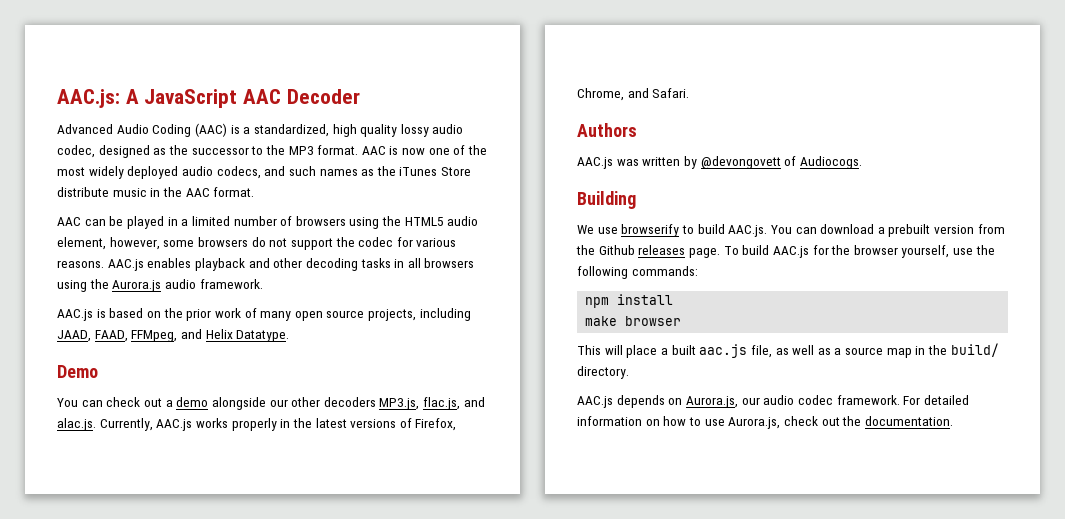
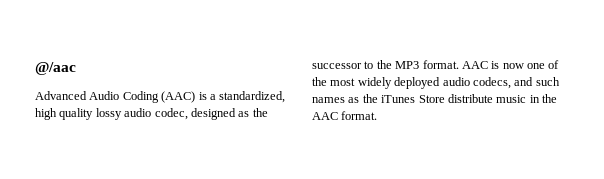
- AAC.js: A JavaScript AAC Decoder
+ @/aac
- AAC can be played in a limited number of browsers using the HTML5 audio element, however, some browsers do not support the codec for various reasons. AAC.js enables playback and other decoding tasks in all browsers using the Aurora.js audio framework.
- AAC.js is based on the prior work of many open source projects, including JAAD, FAAD, FFMpeg, and Helix Datatype.
- Demo
- You can check out a demo alongside our other decoders MP3.js, flac.js, and alac.js. Currently, AAC.js works properly in the latest versions of Firefox, Chrome, and Safari.
- Authors
- AAC.js was written by @devongovett of Audiocogs.
- Building
- We use browserify to build AAC.js. You can download a prebuilt version from the Github releases page. To build AAC.js for the browser yourself, use the following commands:
- npm install
- make browser
- This will place a built aac.js file, as well as a source map in the build/ directory.
- AAC.js depends on Aurora.js, our audio codec framework. For detailed information on how to use Aurora.js, check out the documentation.

